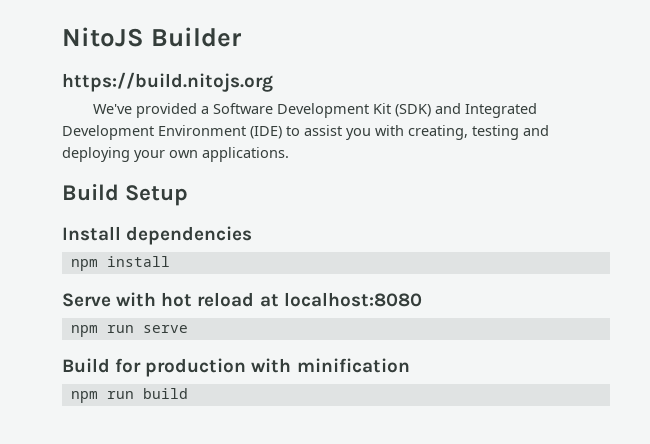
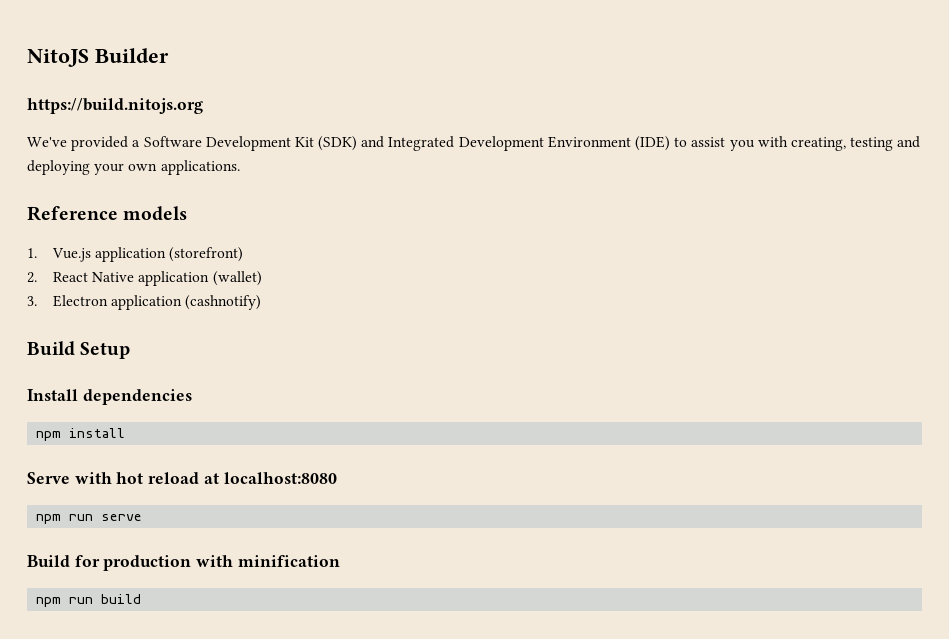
+ Reference models
+ 1. Vue.js application (storefront)
+ 2. React Native application (wallet)
+ 3. Electron application (cashnotify)

